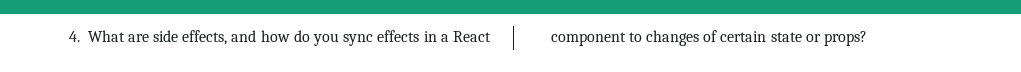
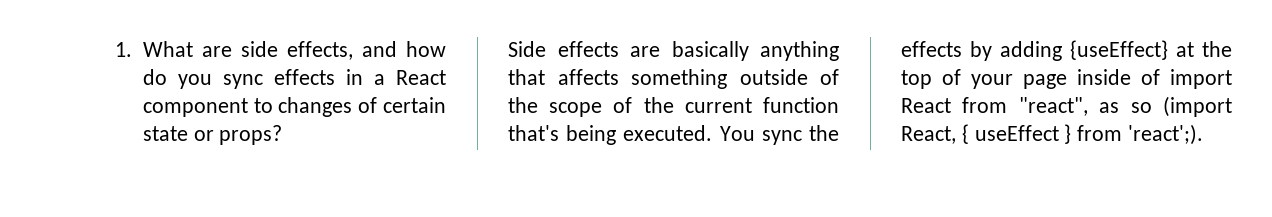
- 4. What are side effects, and how do you sync effects in a React component to changes of certain state or props?
+ 1. What are side effects, and how do you sync effects in a React component to changes of certain state or props?
+ Side effects are basically anything that affects something outside of the scope of the current function that's being executed. You sync the effects by adding {useEffect} at the top of your page inside of import React from "react", as so (import React, { useEffect } from 'react';).

